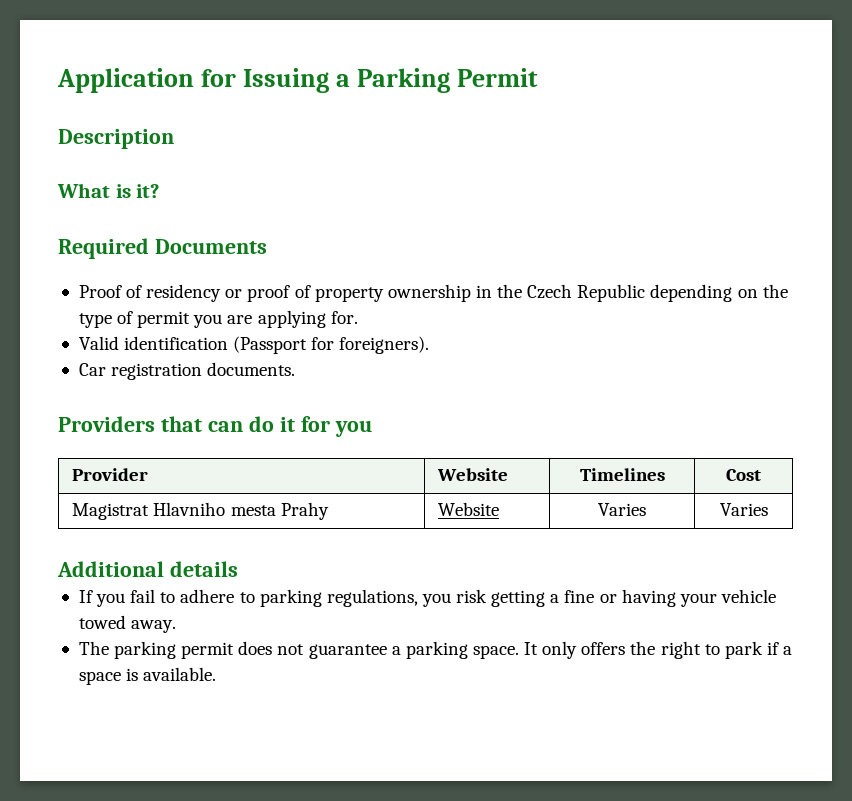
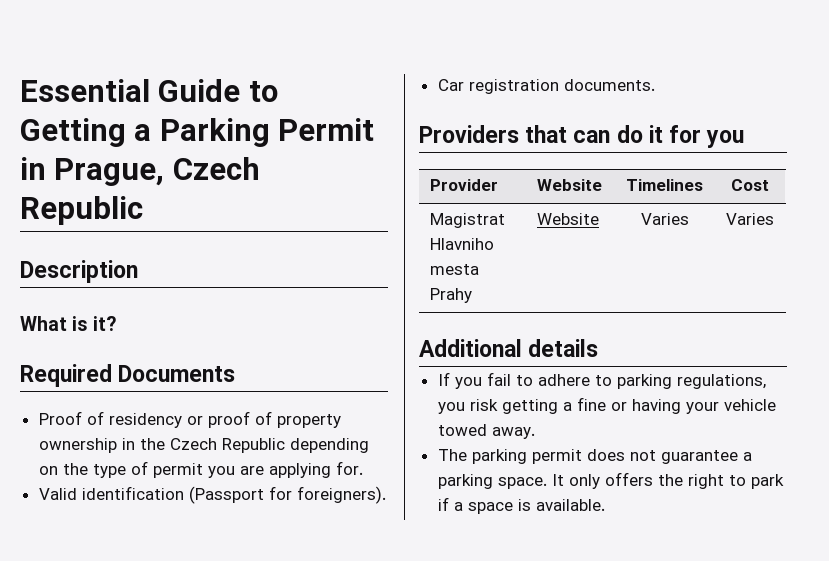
- Application for Issuing a Parking Permit
+ Essential Guide to Getting a Parking Permit in Prague, Czech Republic

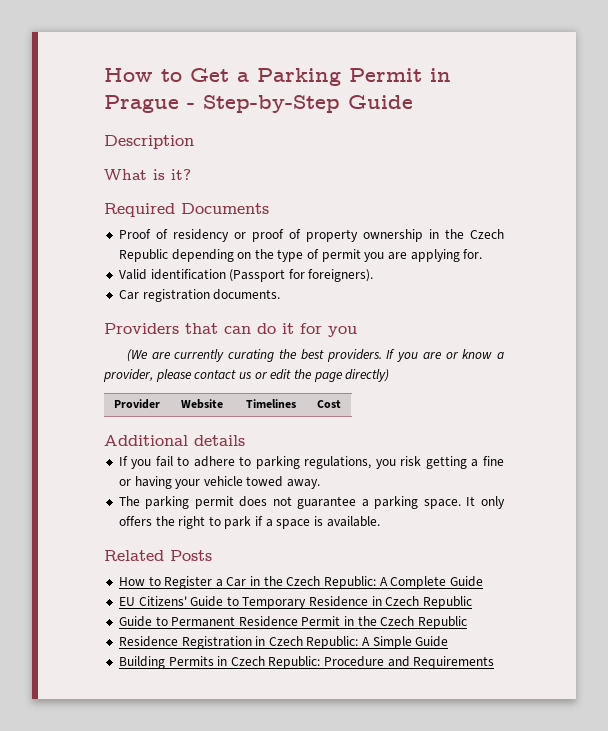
- Essential Guide to Getting a Parking Permit in Prague, Czech Republic
+ How to Get a Parking Permit in Prague - Step-by-Step Guide
+ (We are currently curating the best providers. If you are or know a provider, please contact us or edit the page directly)
  Provider | Website | Timelines | Cost
- Magistrat Hlavniho mesta Prahy | Website | Varies | Varies
+ Related Posts
+ How to Register a Car in the Czech Republic: A Complete Guide
+ EU Citizens' Guide to Temporary Residence in Czech Republic
+ Guide to Permanent Residence Permit in the Czech Republic
+ Residence Registration in Czech Republic: A Simple Guide
+ Building Permits in Czech Republic: Procedure and Requirements

